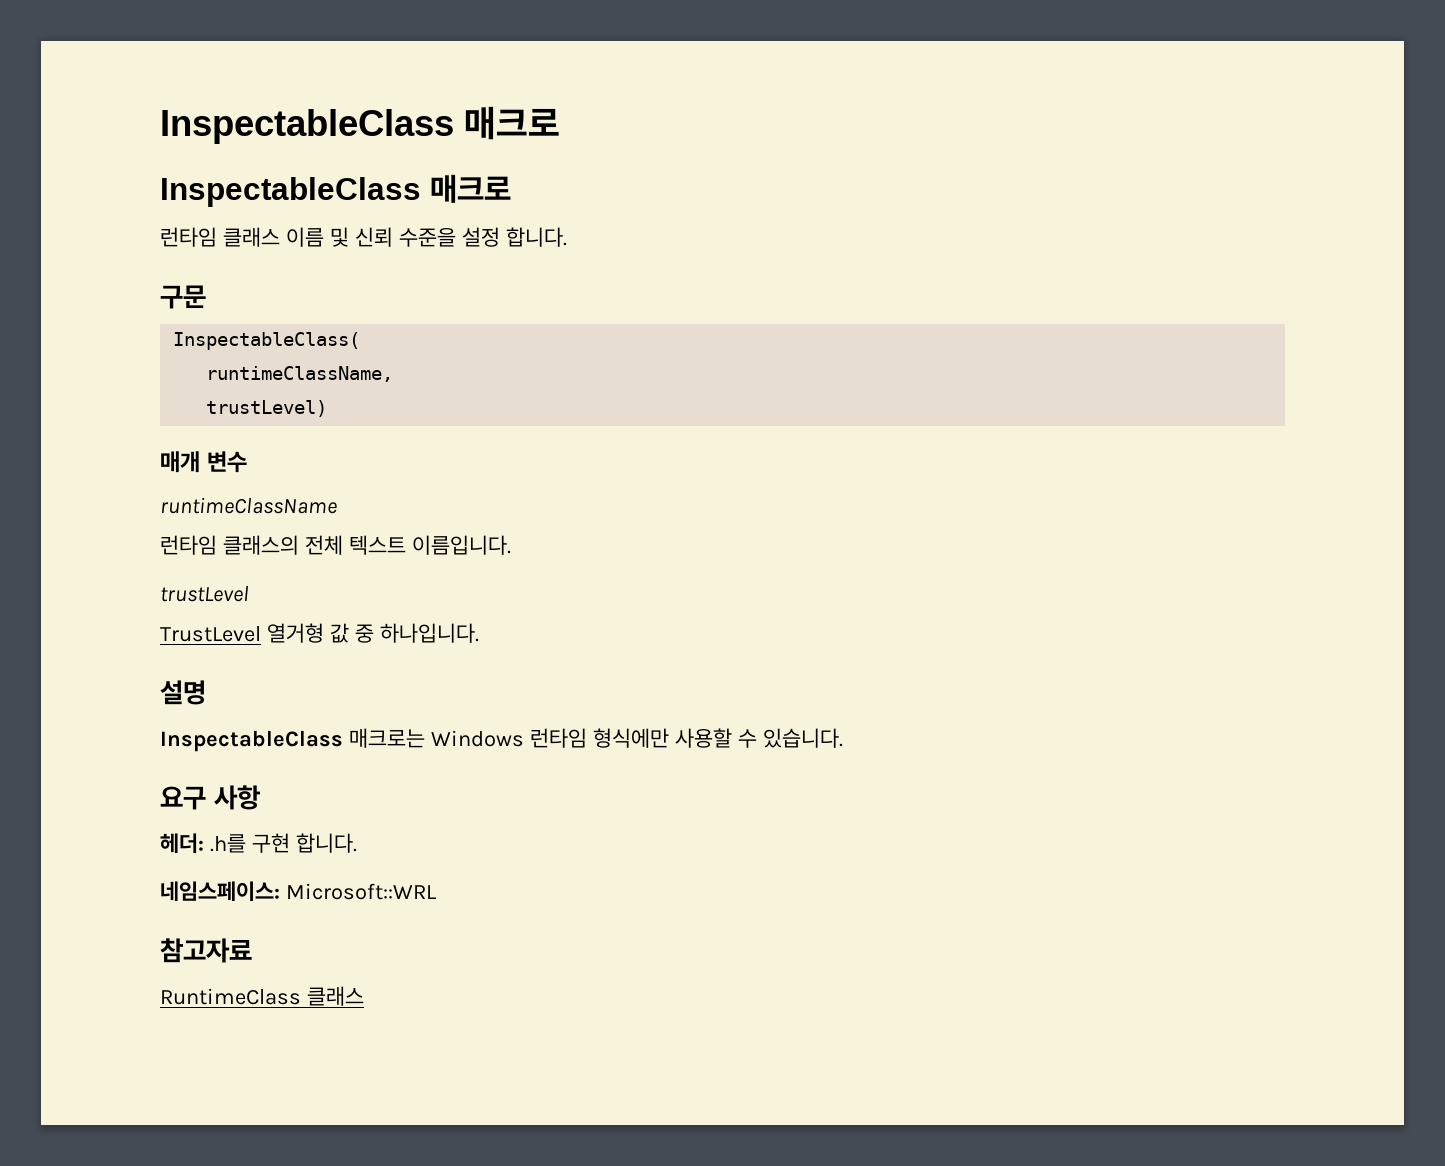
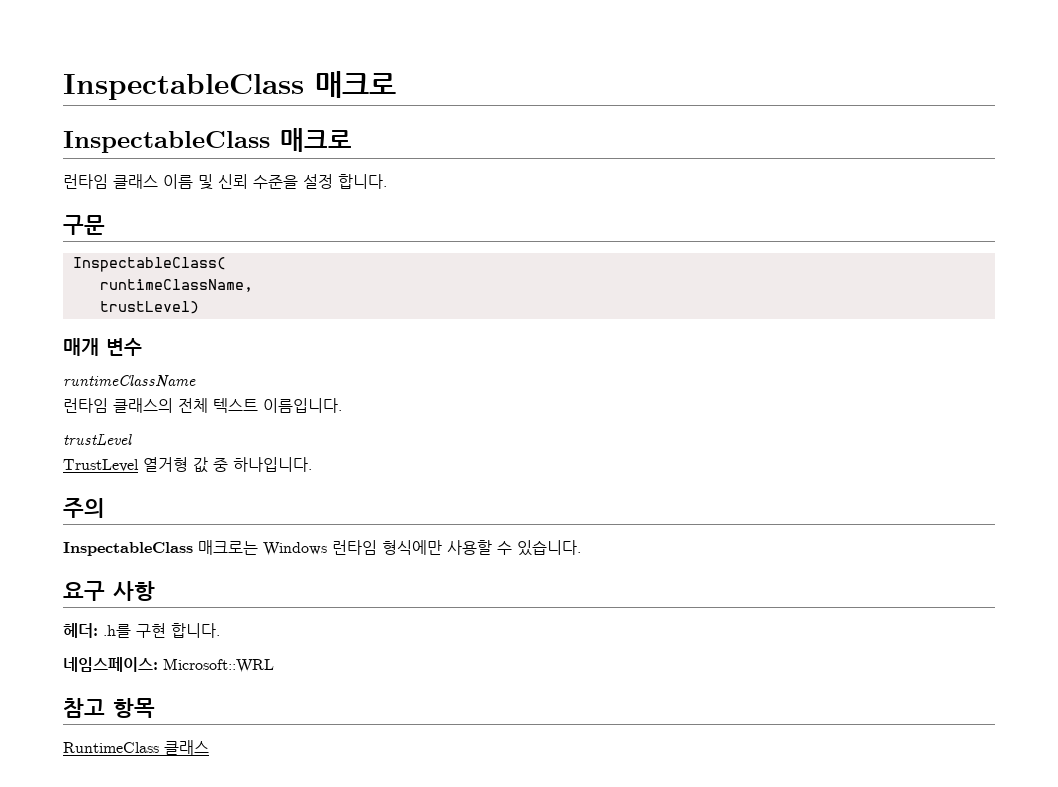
- 설명
+ 주의
- 참고자료
+ 참고 항목

